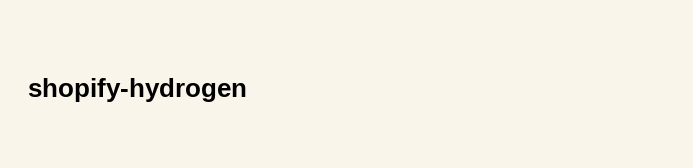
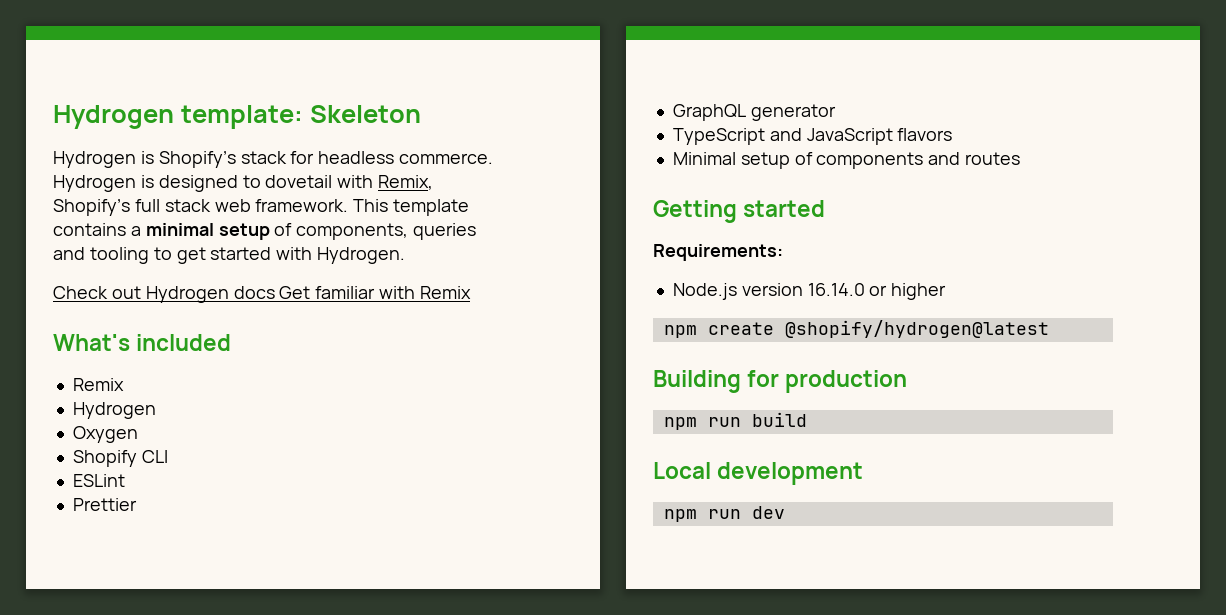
- shopify-hydrogen
+ Hydrogen template: Skeleton
+ Hydrogen is Shopify’s stack for headless commerce. Hydrogen is designed to dovetail with Remix, Shopify’s full stack web framework. This template contains a minimal setup of components, queries and tooling to get started with Hydrogen.
+ Check out Hydrogen docs Get familiar with Remix
+ What's included
+ Remix
+ Hydrogen
+ Oxygen
+ Shopify CLI
+ ESLint
+ Prettier
+ GraphQL generator
+ TypeScript and JavaScript flavors
+ Minimal setup of components and routes
+ Getting started
+ Requirements:
+ Node.js version 16.14.0 or higher
+ npm create @shopify/hydrogen@latest
+ Building for production
+ npm run build
+ Local development
+ npm run dev

